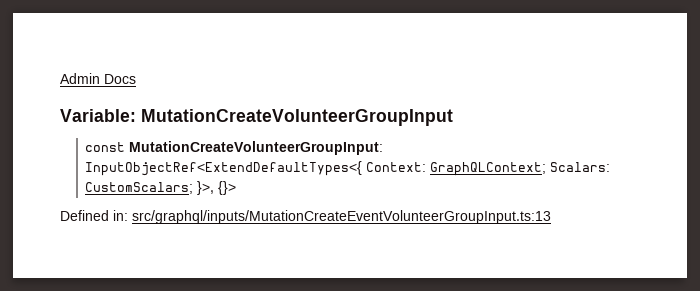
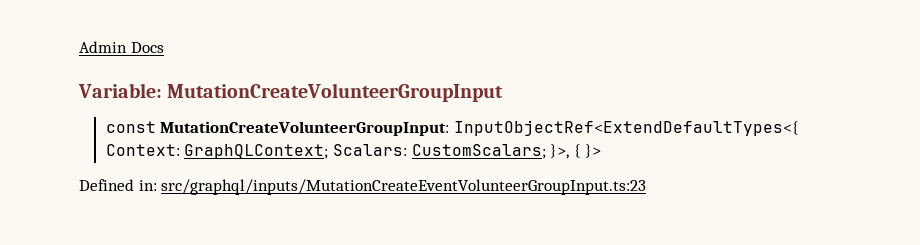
- const MutationCreateVolunteerGroupInput: InputObjectRef<ExtendDefaultTypes<{ Context: GraphQLContext; Scalars: CustomScalars; }>, {}>
+ const MutationCreateVolunteerGroupInput: InputObjectRef<ExtendDefaultTypes<{ Context: GraphQLContext; Scalars: CustomScalars; }>, { }>
- Defined in: src/graphql/inputs/MutationCreateEventVolunteerGroupInput.ts:13
+ Defined in: src/graphql/inputs/MutationCreateEventVolunteerGroupInput.ts:23

